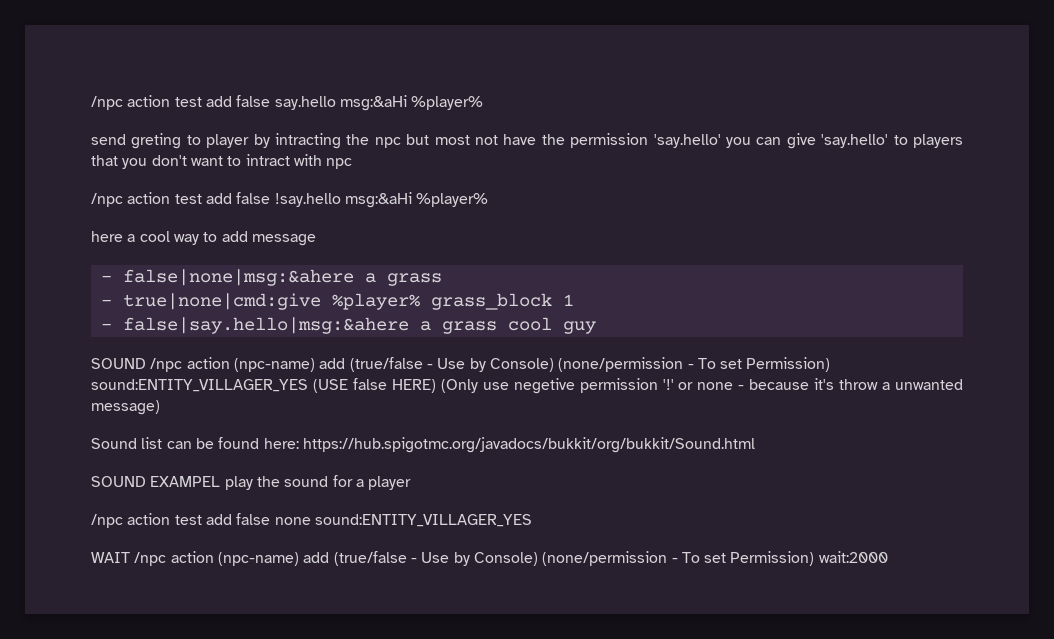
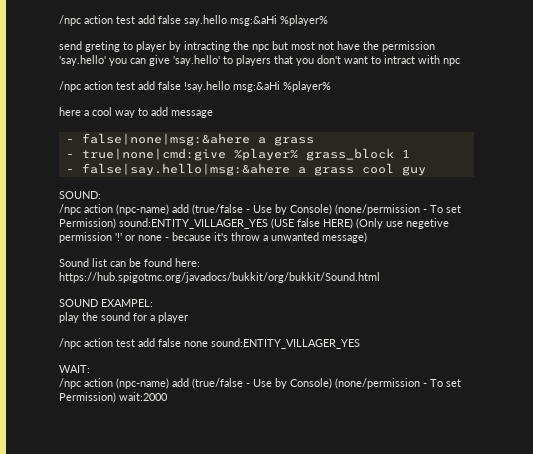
- SOUND /npc action (npc-name) add (true/false - Use by Console) (none/permission - To set Permission) sound:ENTITY_VILLAGER_YES (USE false HERE) (Only use negetive permission '!' or none - because it's throw a unwanted message)
+ SOUND:
+ /npc action (npc-name) add (true/false - Use by Console) (none/permission - To set Permission) sound:ENTITY_VILLAGER_YES (USE false HERE) (Only use negetive permission '!' or none - because it's throw a unwanted message)
- SOUND EXAMPEL play the sound for a player
+ SOUND EXAMPEL:
+ play the sound for a player
- WAIT /npc action (npc-name) add (true/false - Use by Console) (none/permission - To set Permission) wait:2000
+ WAIT:
+ /npc action (npc-name) add (true/false - Use by Console) (none/permission - To set Permission) wait:2000

